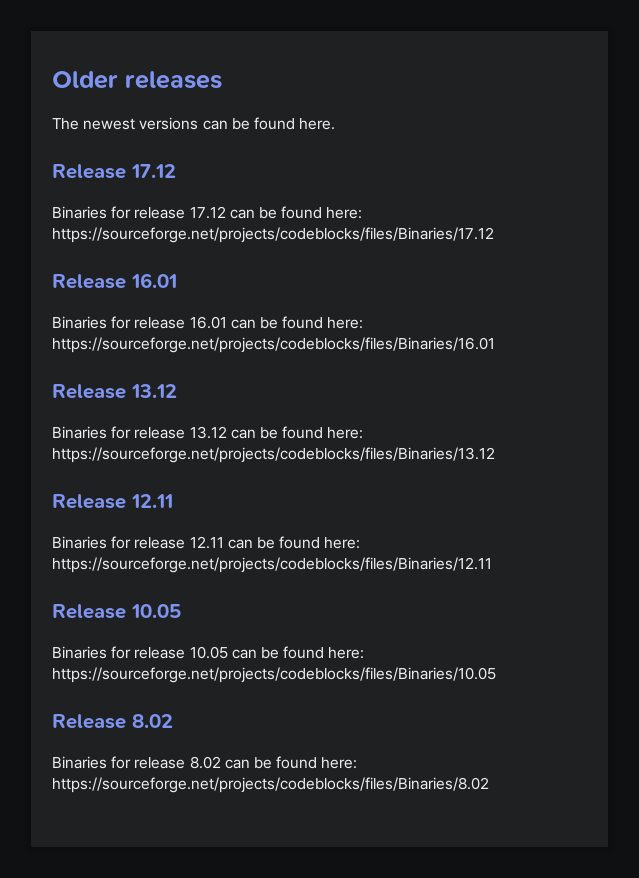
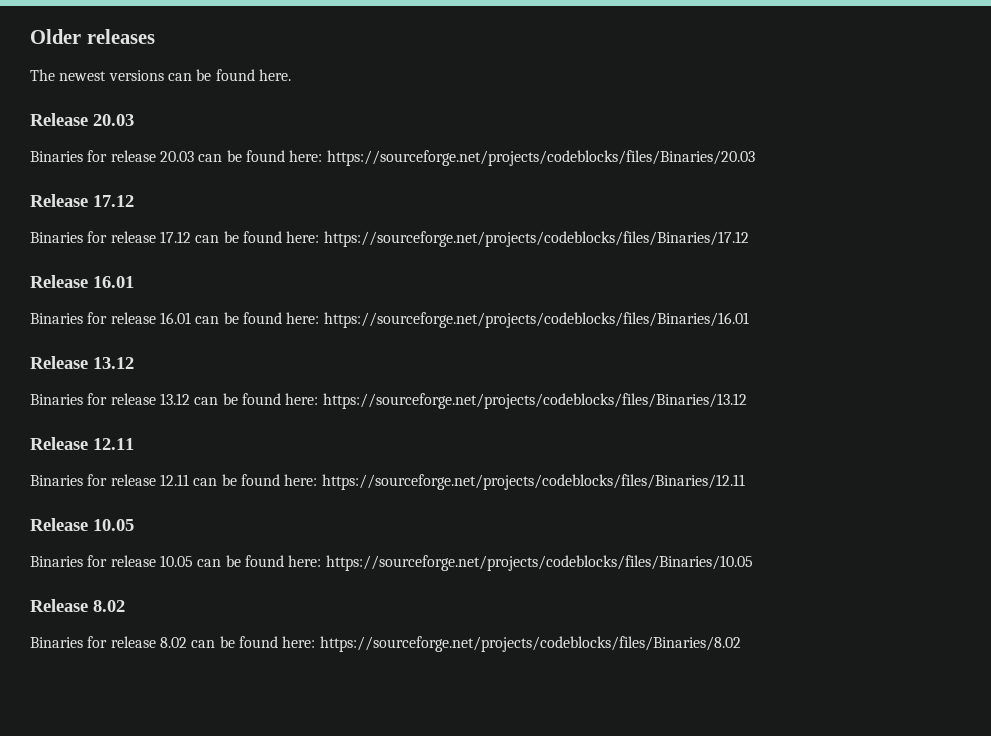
+ Release 20.03
+ Binaries for release 20.03 can be found here: https://sourceforge.net/projects/codeblocks/files/Binaries/20.03

